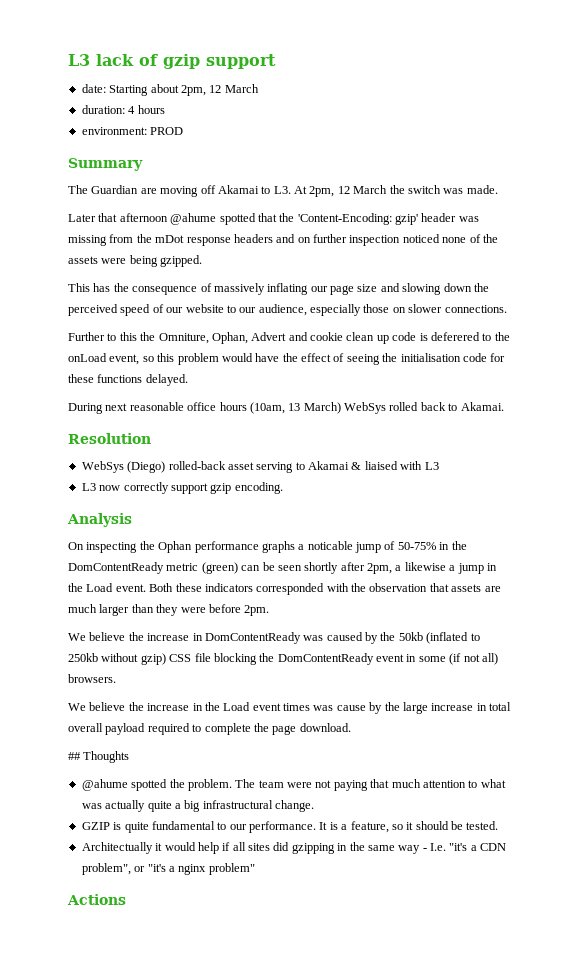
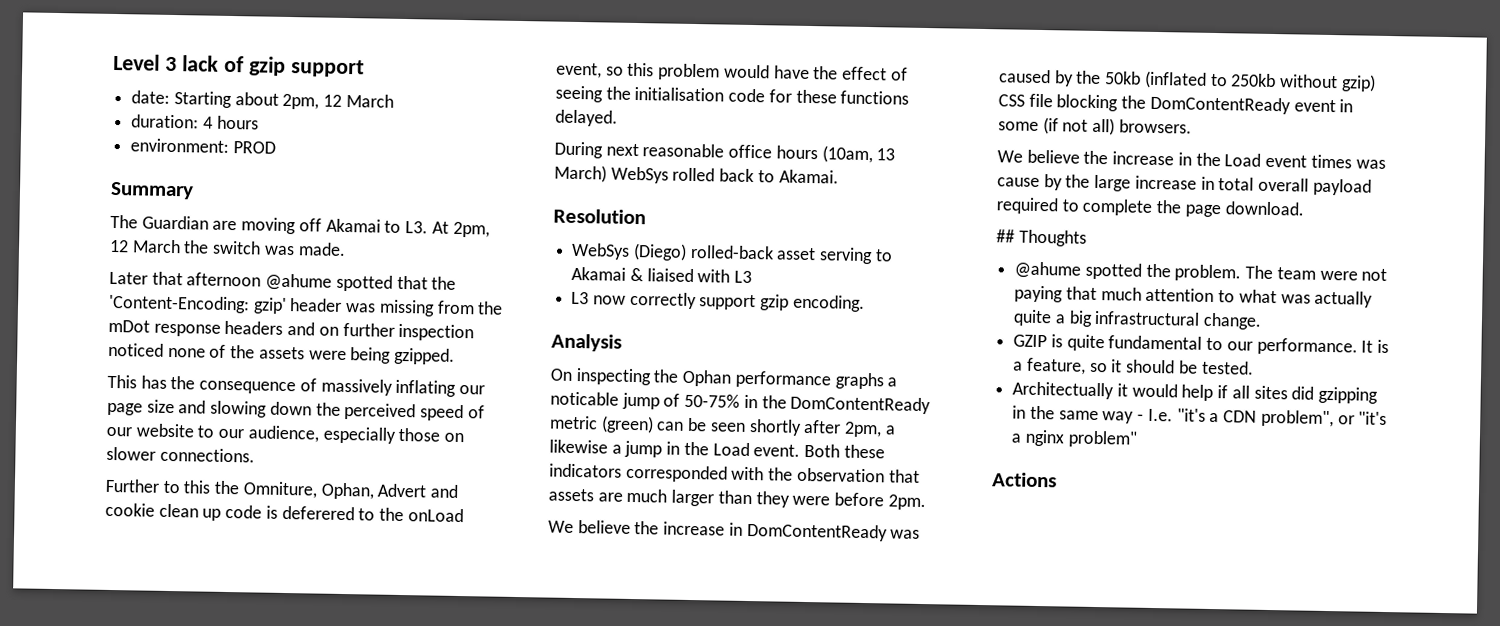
- L3 lack of gzip support
+ Level 3 lack of gzip support

